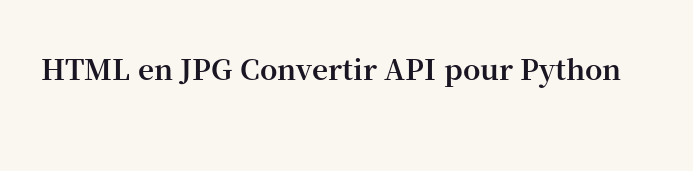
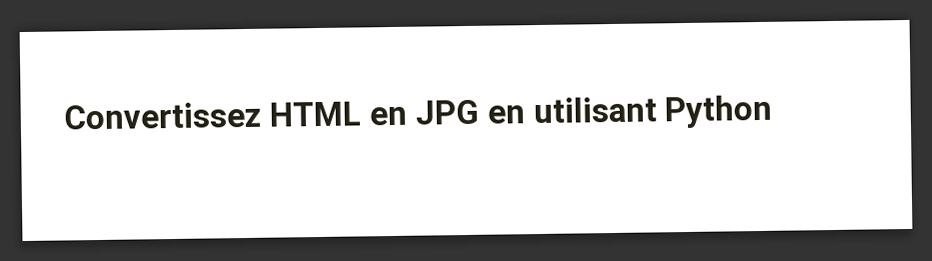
- HTML en JPG Convertir API pour Python
+ Convertissez HTML en JPG en utilisant Python

